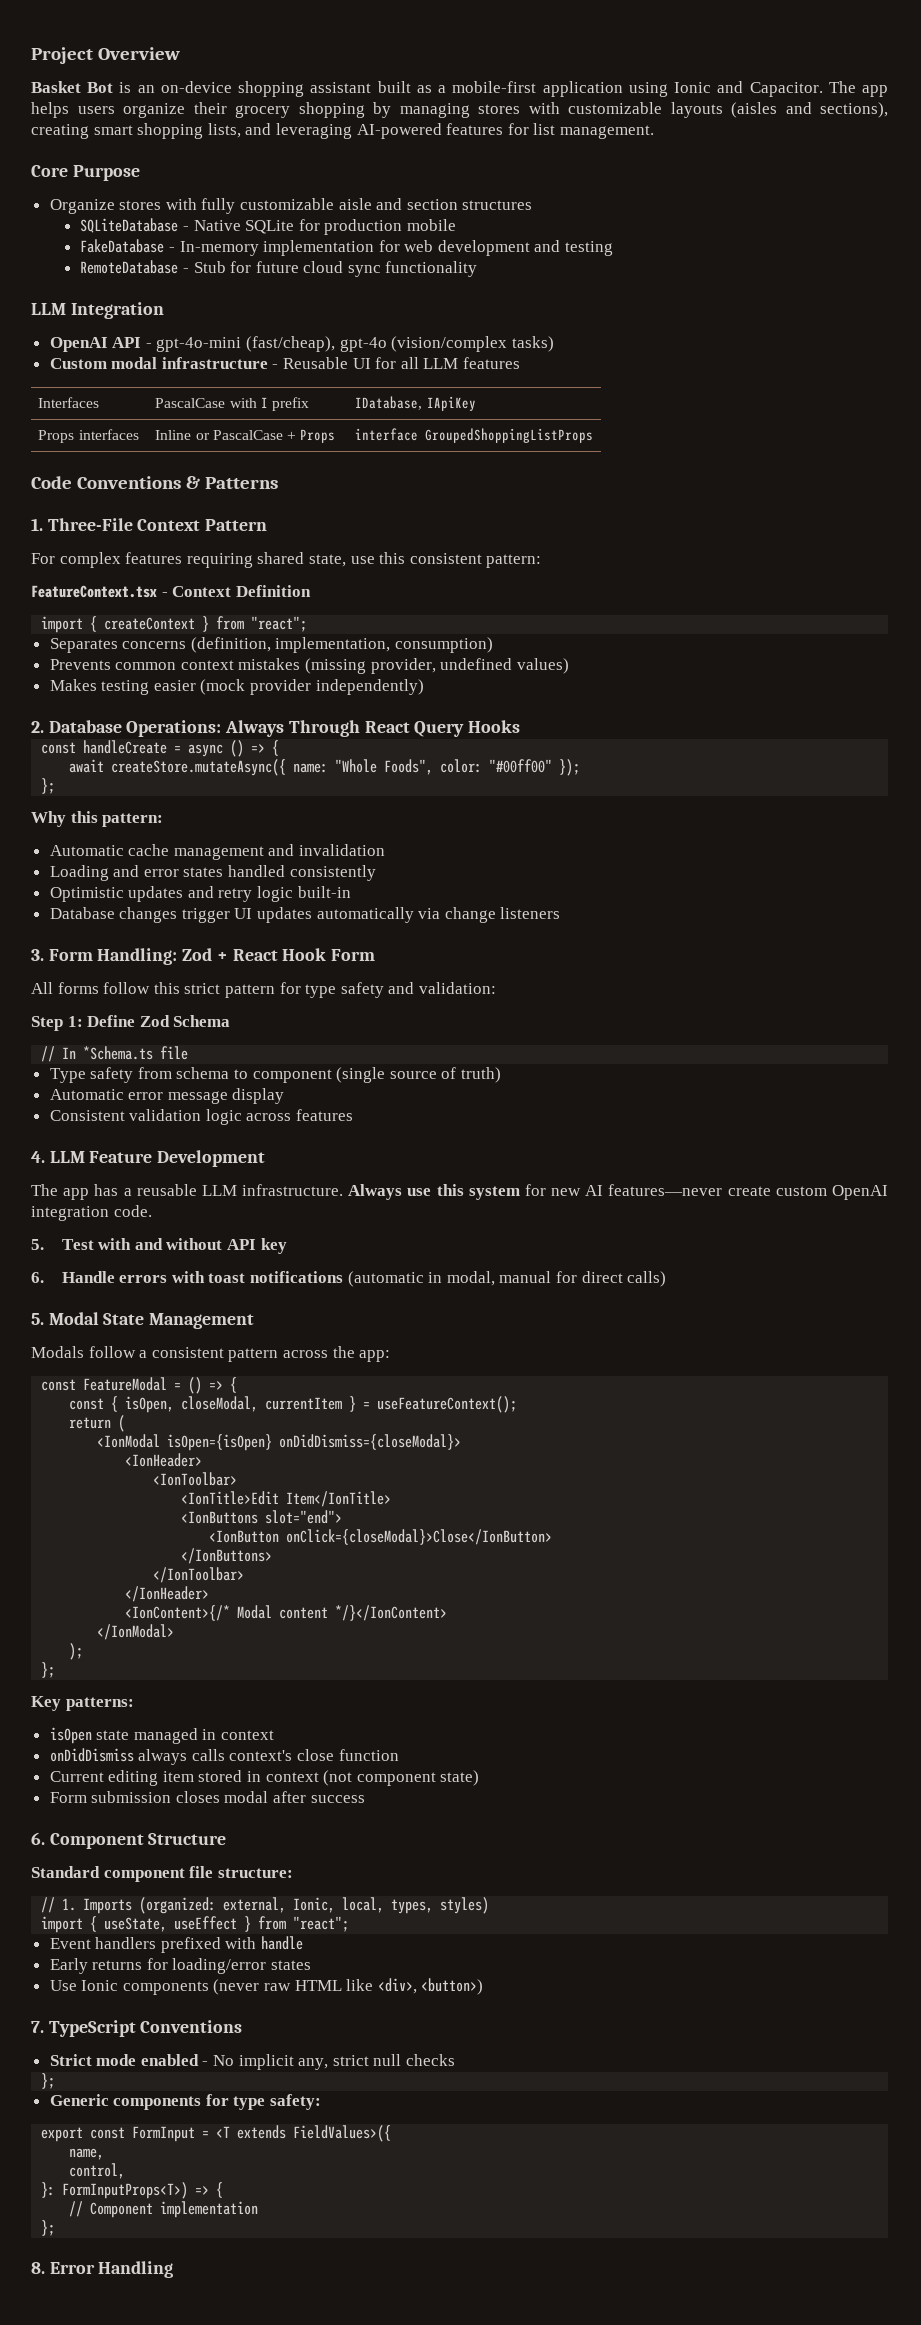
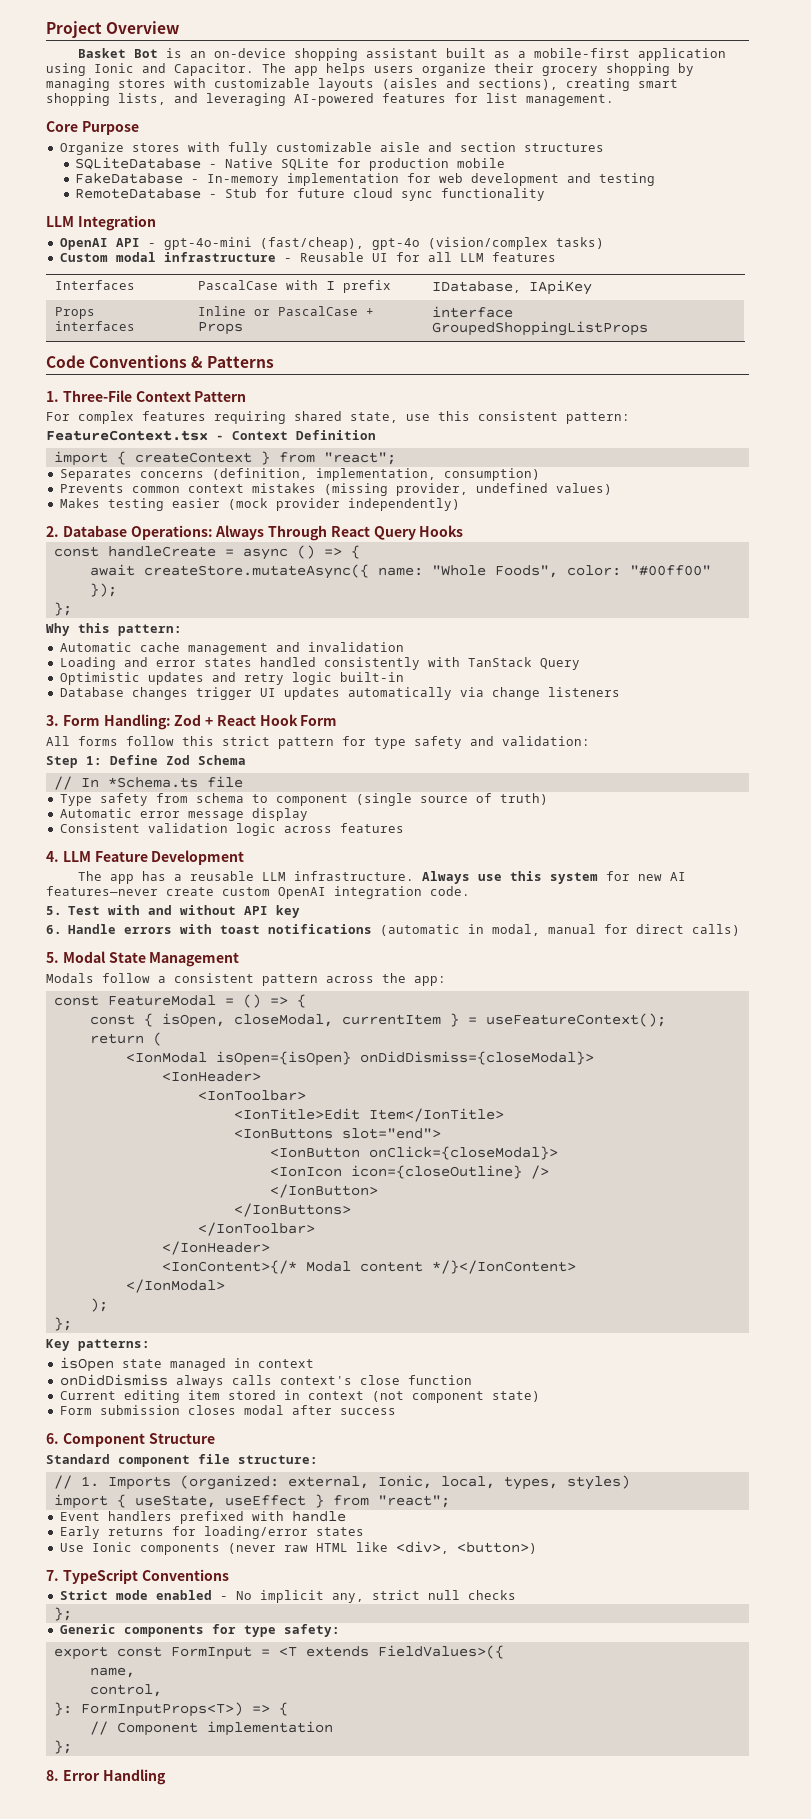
- Loading and error states handled consistently
+ Loading and error states handled consistently with TanStack Query
- <IonButton onClick={closeModal}>Close</IonButton>
+ <IonButton onClick={closeModal}>
+ <IonIcon icon={closeOutline} />
+ </IonButton>

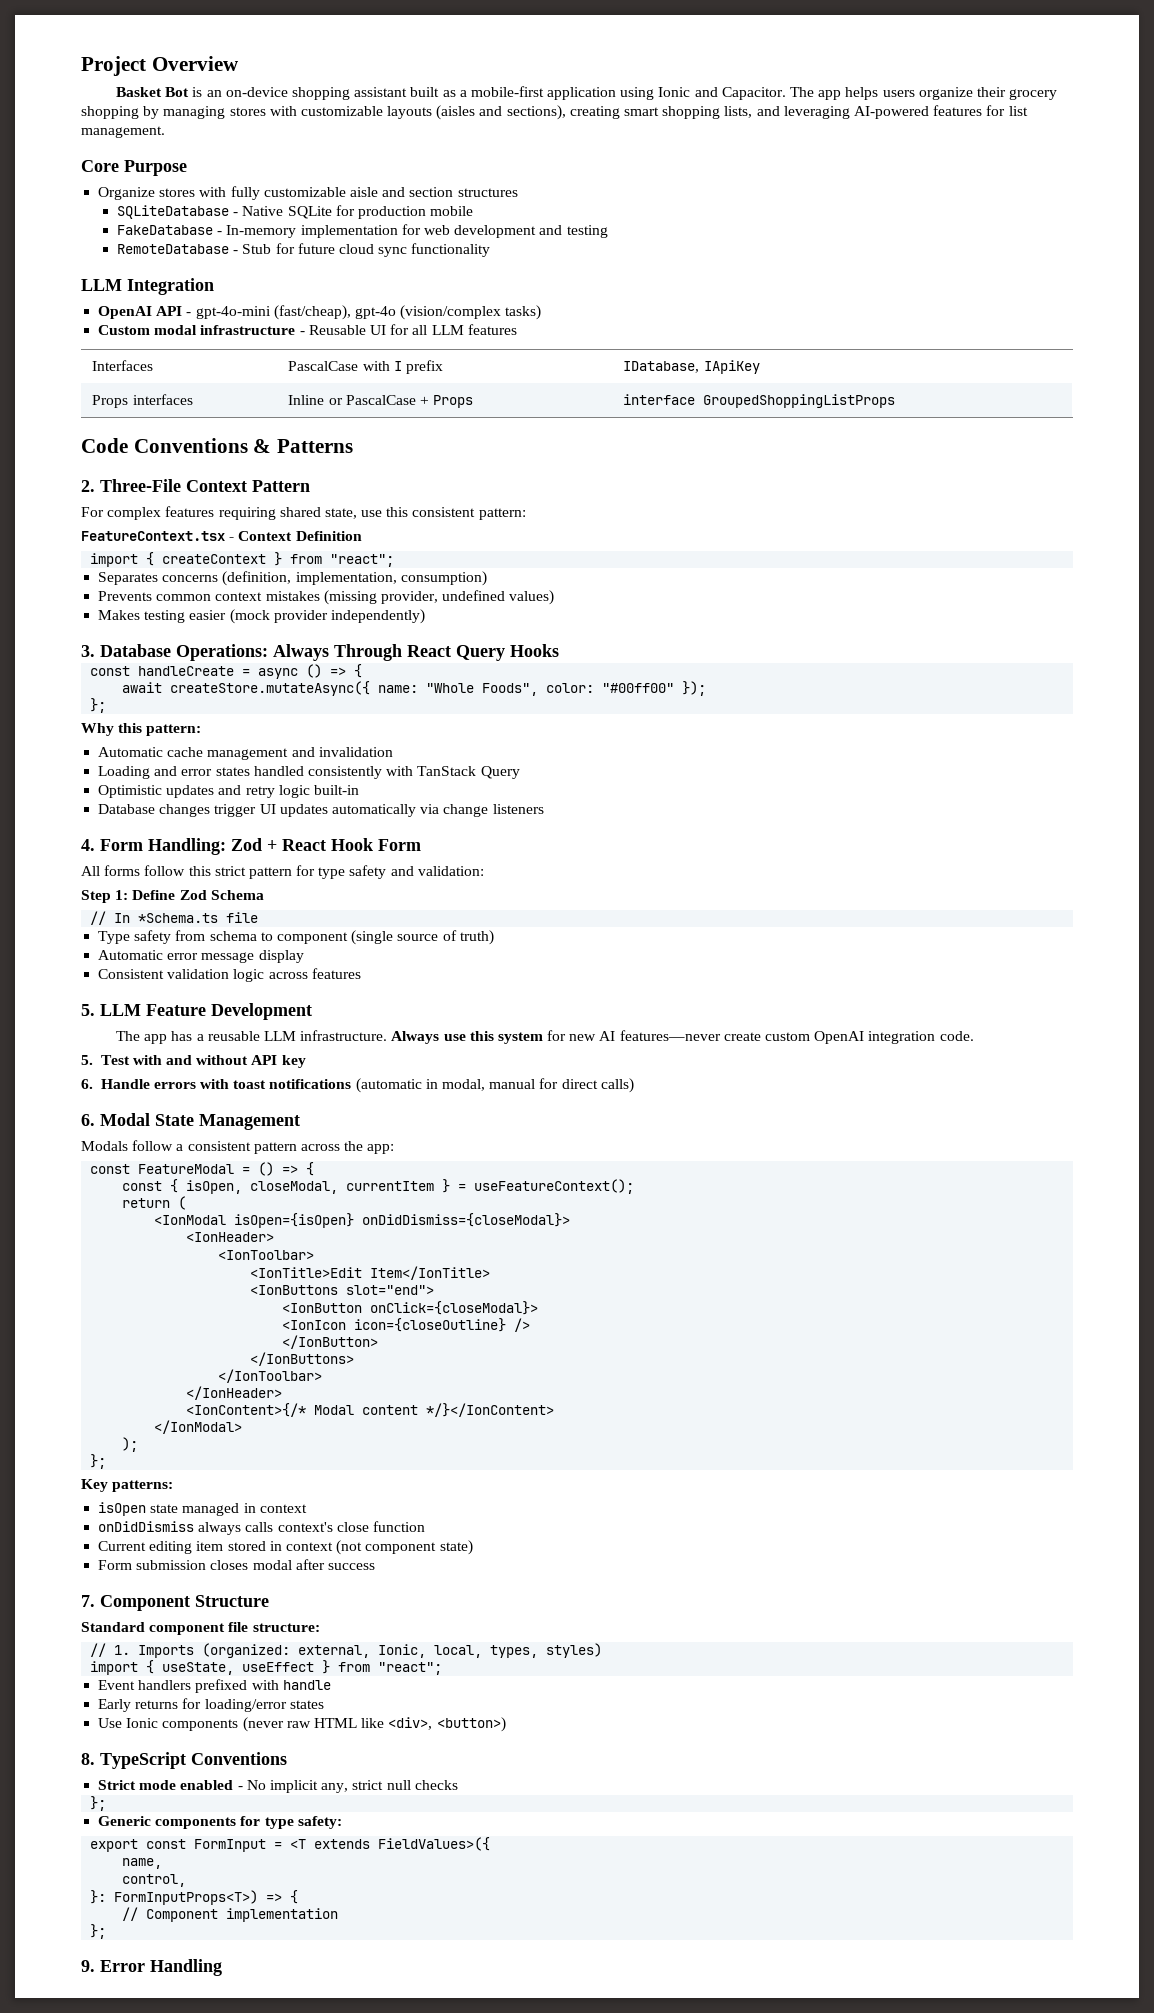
- 1. Three-File Context Pattern
+ 2. Three-File Context Pattern
- 2. Database Operations: Always Through React Query Hooks
+ 3. Database Operations: Always Through React Query Hooks
- 3. Form Handling: Zod + React Hook Form
+ 4. Form Handling: Zod + React Hook Form
- 4. LLM Feature Development
+ 5. LLM Feature Development
- 5. Modal State Management
+ 6. Modal State Management
- 6. Component Structure
+ 7. Component Structure
- 7. TypeScript Conventions
+ 8. TypeScript Conventions
- 8. Error Handling
+ 9. Error Handling

